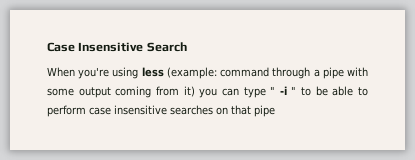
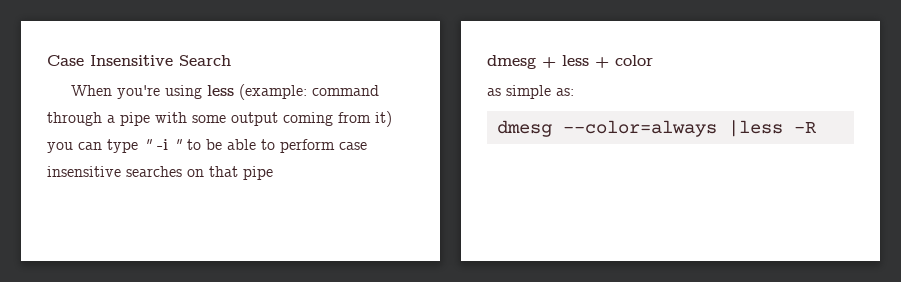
+ dmesg + less + color
+ as simple as:
+ dmesg --color=always |less -R

